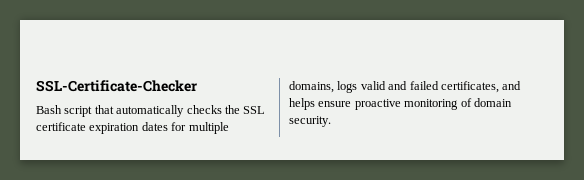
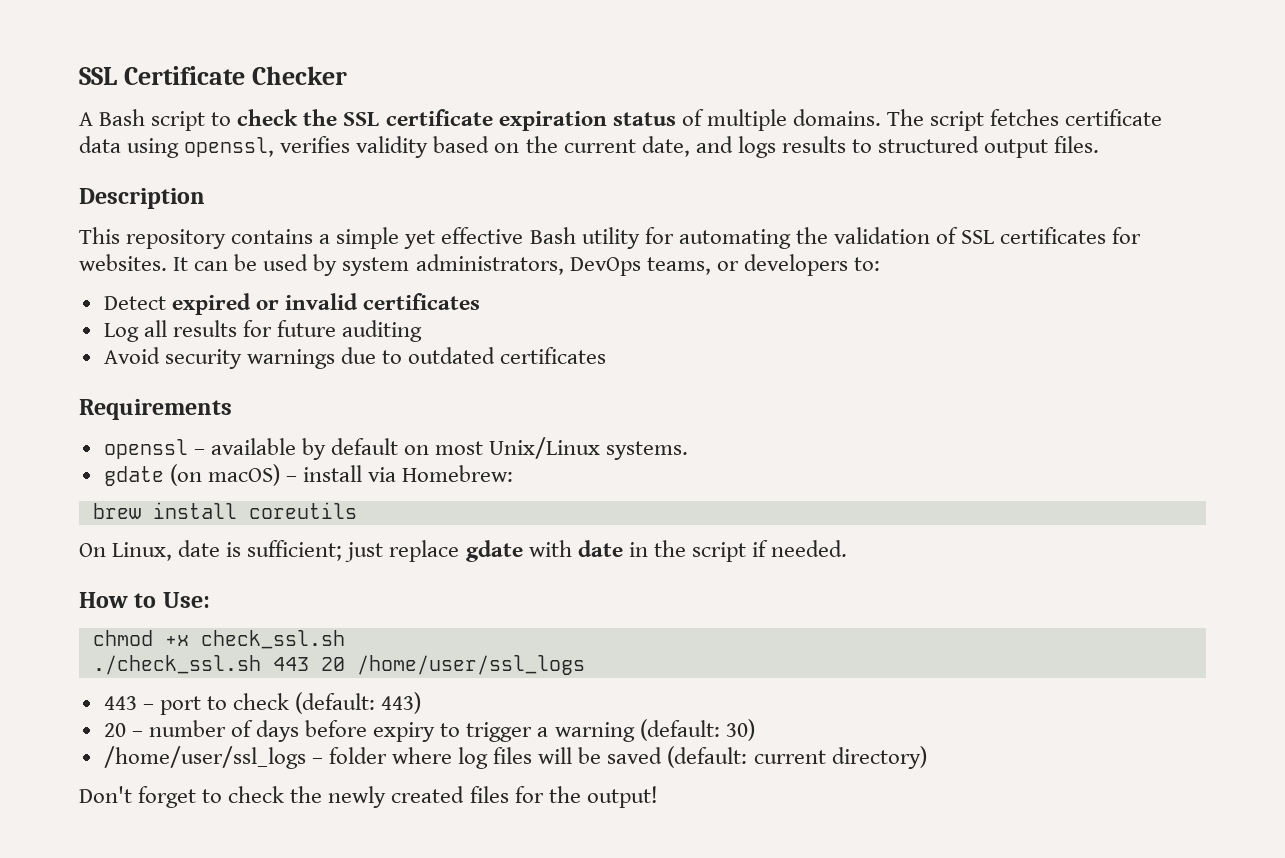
- SSL-Certificate-Checker
- Bash script that automatically checks the SSL certificate expiration dates for multiple domains, logs valid and failed certificates, and helps ensure proactive monitoring of domain security.
+ SSL Certificate Checker
+ A Bash script to check the SSL certificate expiration status of multiple domains. The script fetches certificate data using openssl, verifies validity based on the current date, and logs results to structured output files.
+ Description
+ This repository contains a simple yet effective Bash utility for automating the validation of SSL certificates for websites. It can be used by system administrators, DevOps teams, or developers to:
+ Detect expired or invalid certificates
+ Log all results for future auditing
+ Avoid security warnings due to outdated certificates
+ Requirements
+ openssl – available by default on most Unix/Linux systems.
+ gdate (on macOS) – install via Homebrew:
+ brew install coreutils
+ On Linux, date is sufficient; just replace gdate with date in the script if needed.
+ How to Use:
+ chmod +x check_ssl.sh
+ ./check_ssl.sh 443 20 /home/user/ssl_logs
+ 443 – port to check (default: 443)
+ 20 – number of days before expiry to trigger a warning (default: 30)
+ /home/user/ssl_logs – folder where log files will be saved (default: current directory)
+ Don't forget to check the newly created files for the output!

